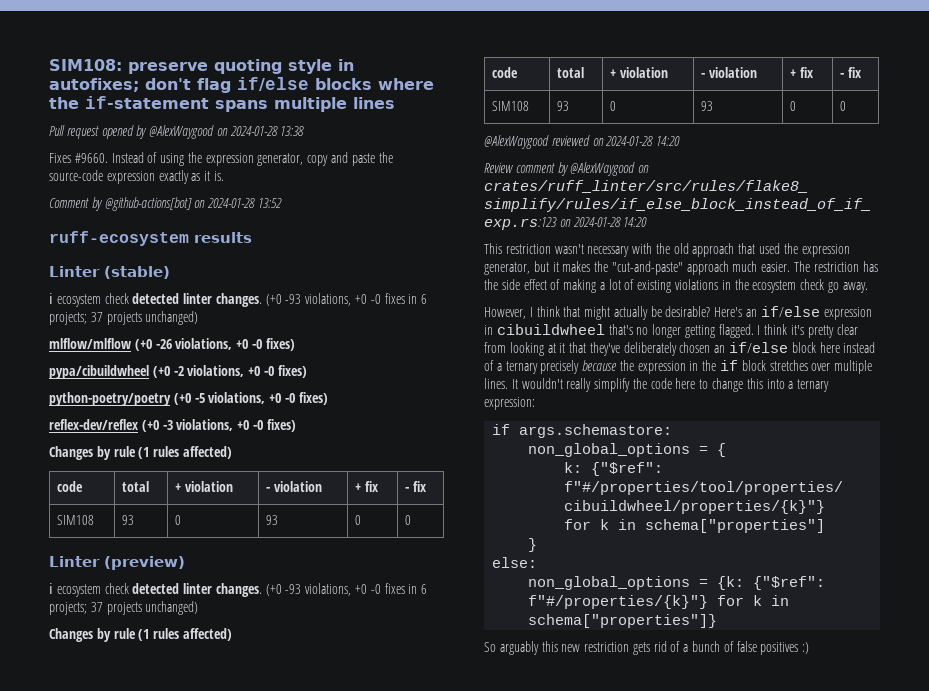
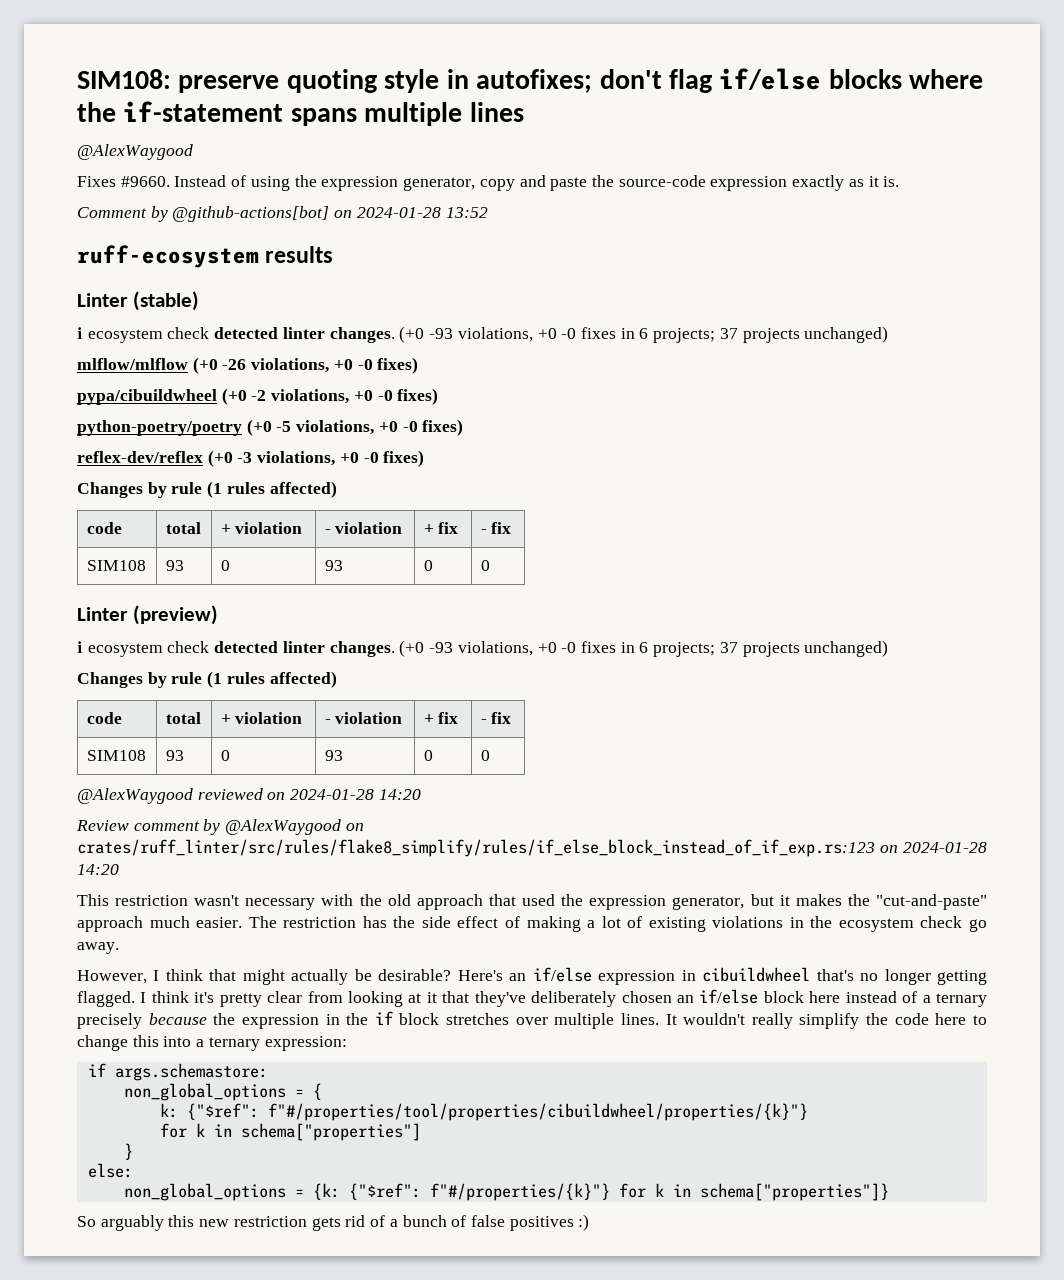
  SIM108: preserve quoting style in autofixes; don't flag if/else blocks where the if-statement spans multiple lines
- Pull request opened by @AlexWaygood on 2024-01-28 13:38
+ @AlexWaygood

